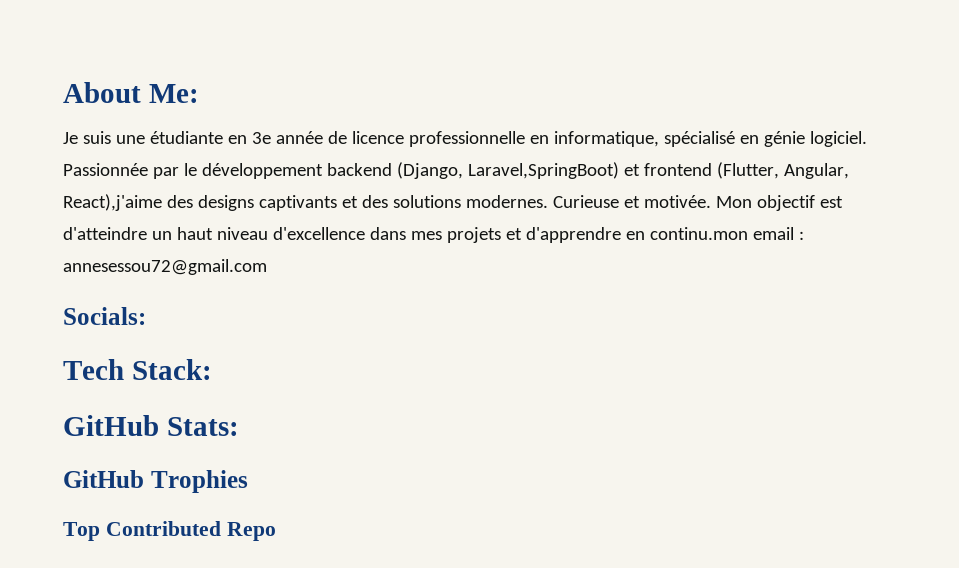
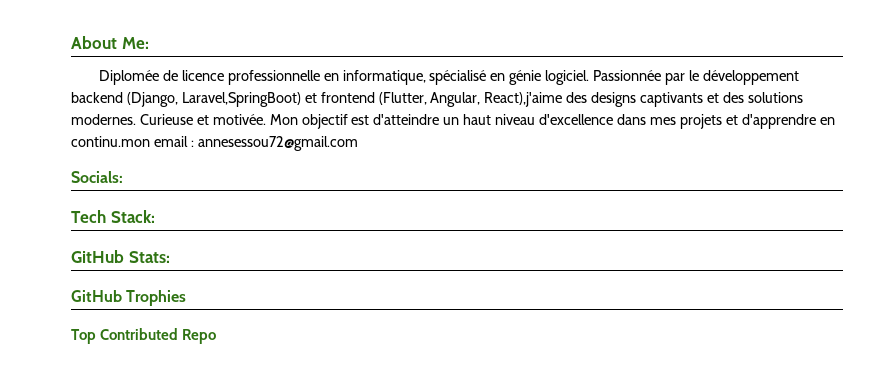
- Je suis une étudiante en 3e année de licence professionnelle en informatique, spécialisé en génie logiciel.
+ Diplomée de licence professionnelle en informatique, spécialisé en génie logiciel.

